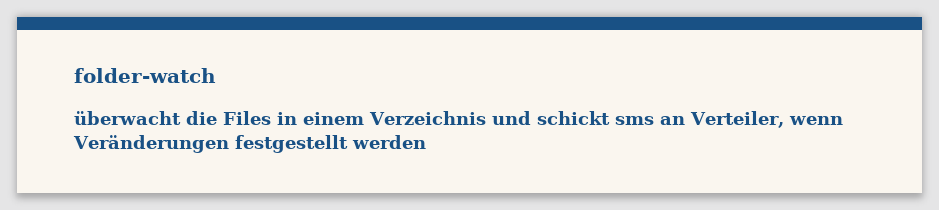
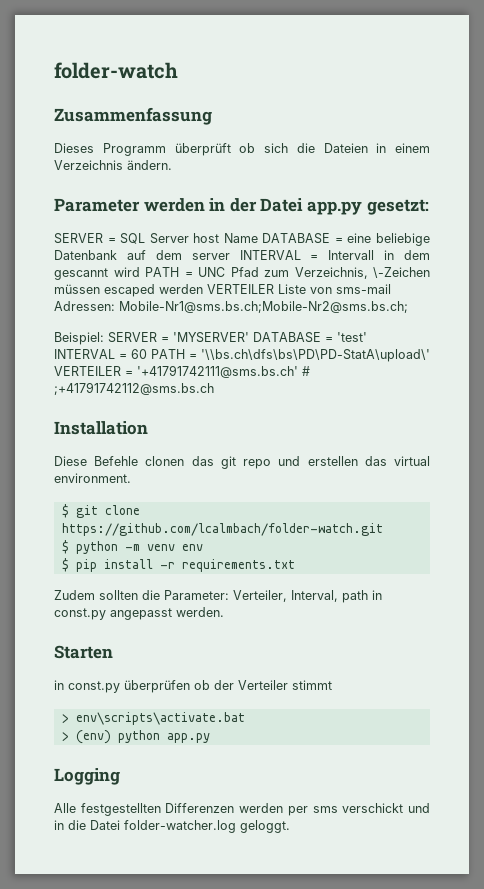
- überwacht die Files in einem Verzeichnis und schickt sms an Verteiler, wenn Veränderungen festgestellt werden
+ Zusammenfassung
+ Dieses Programm überprüft ob sich die Dateien in einem Verzeichnis ändern.
+ Parameter werden in der Datei app.py gesetzt:
+ SERVER = SQL Server host Name DATABASE = eine beliebige Datenbank auf dem server INTERVAL = Intervall in dem gescannt wird PATH = UNC Pfad zum Verzeichnis, \-Zeichen müssen escaped werden VERTEILER Liste von sms-mail Adressen: Mobile-Nr1@sms.bs.ch;Mobile-Nr2@sms.bs.ch;
+ Beispiel: SERVER = 'MYSERVER' DATABASE = 'test' INTERVAL = 60 PATH = '\\bs.ch\dfs\bs\PD\PD-StatA\upload\' VERTEILER = '+41791742111@sms.bs.ch' # ;+41791742112@sms.bs.ch
+ Installation
+ Diese Befehle clonen das git repo und erstellen das virtual environment.
+ $ git clone https://github.com/lcalmbach/folder-watch.git
+ $ python -m venv env
+ $ pip install -r requirements.txt
+ Zudem sollten die Parameter: Verteiler, Interval, path in const.py angepasst werden.
+ Starten
+ in const.py überprüfen ob der Verteiler stimmt
+ > env\scripts\activate.bat
+ > (env) python app.py
+ Logging
+ Alle festgestellten Differenzen werden per sms verschickt und in die Datei folder-watcher.log geloggt.

